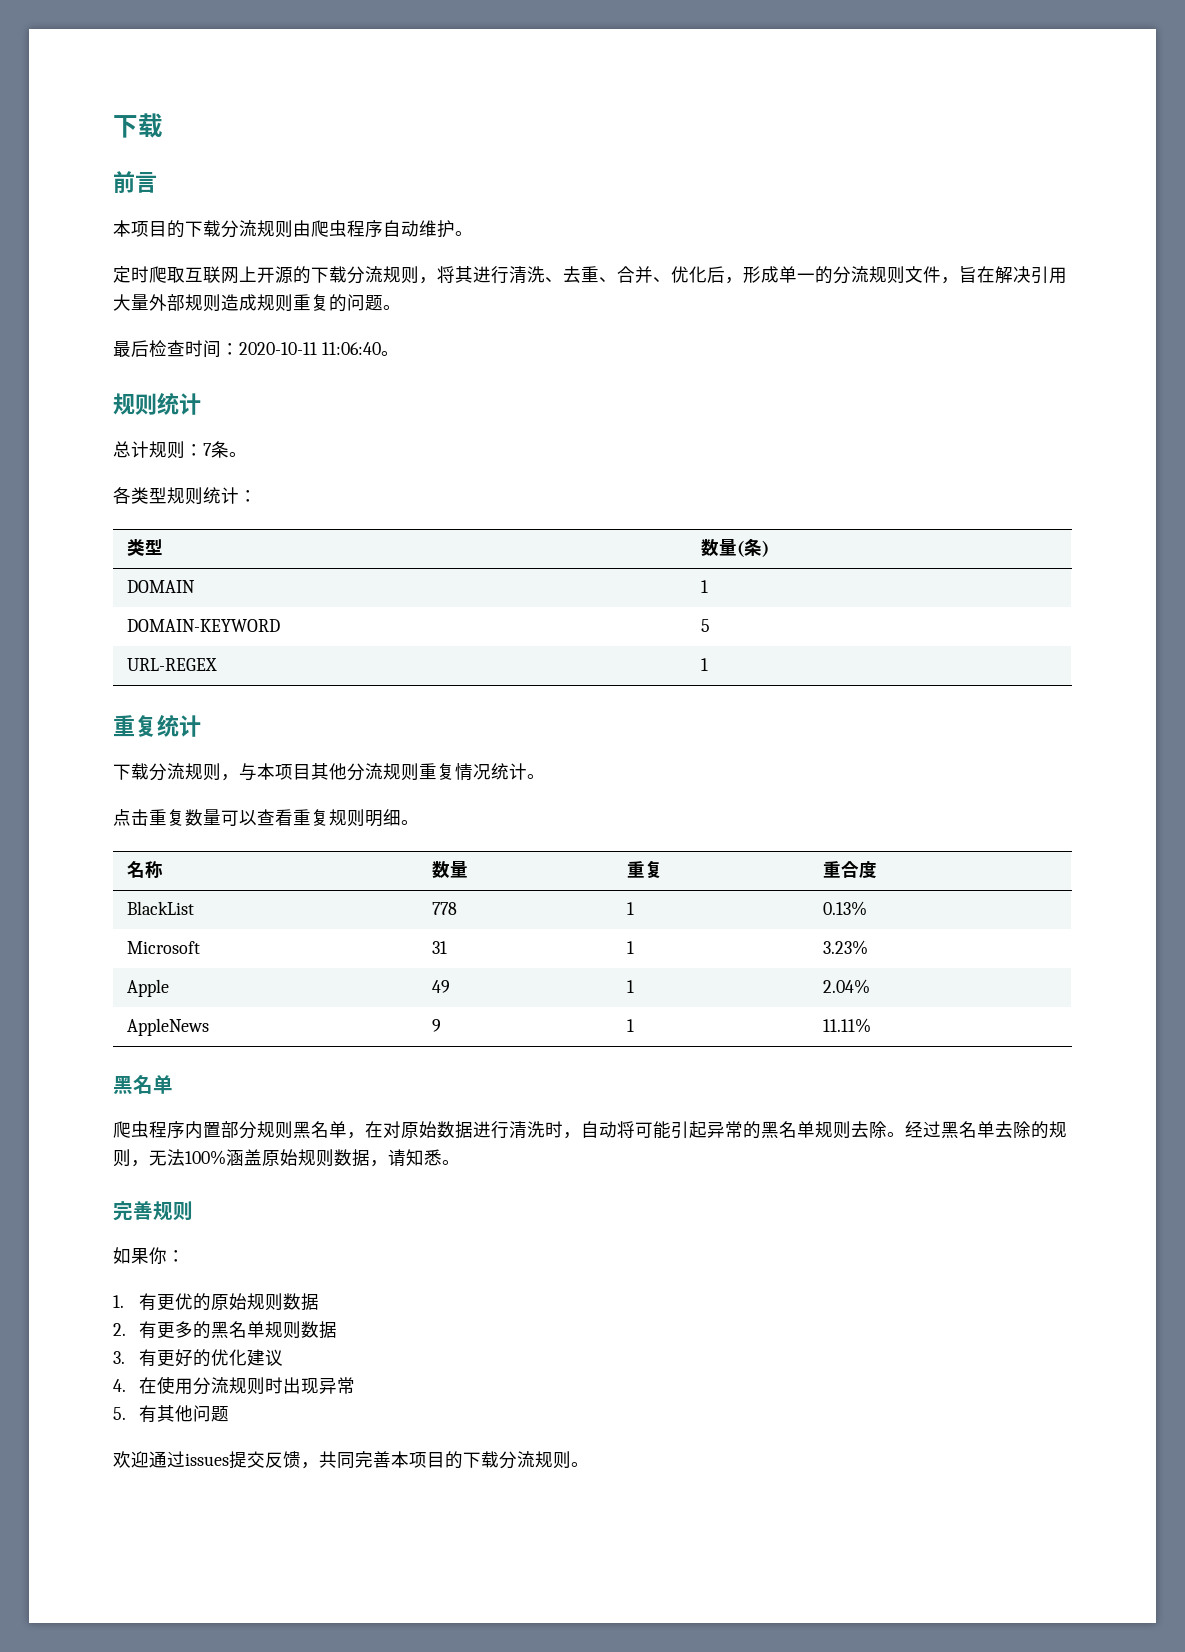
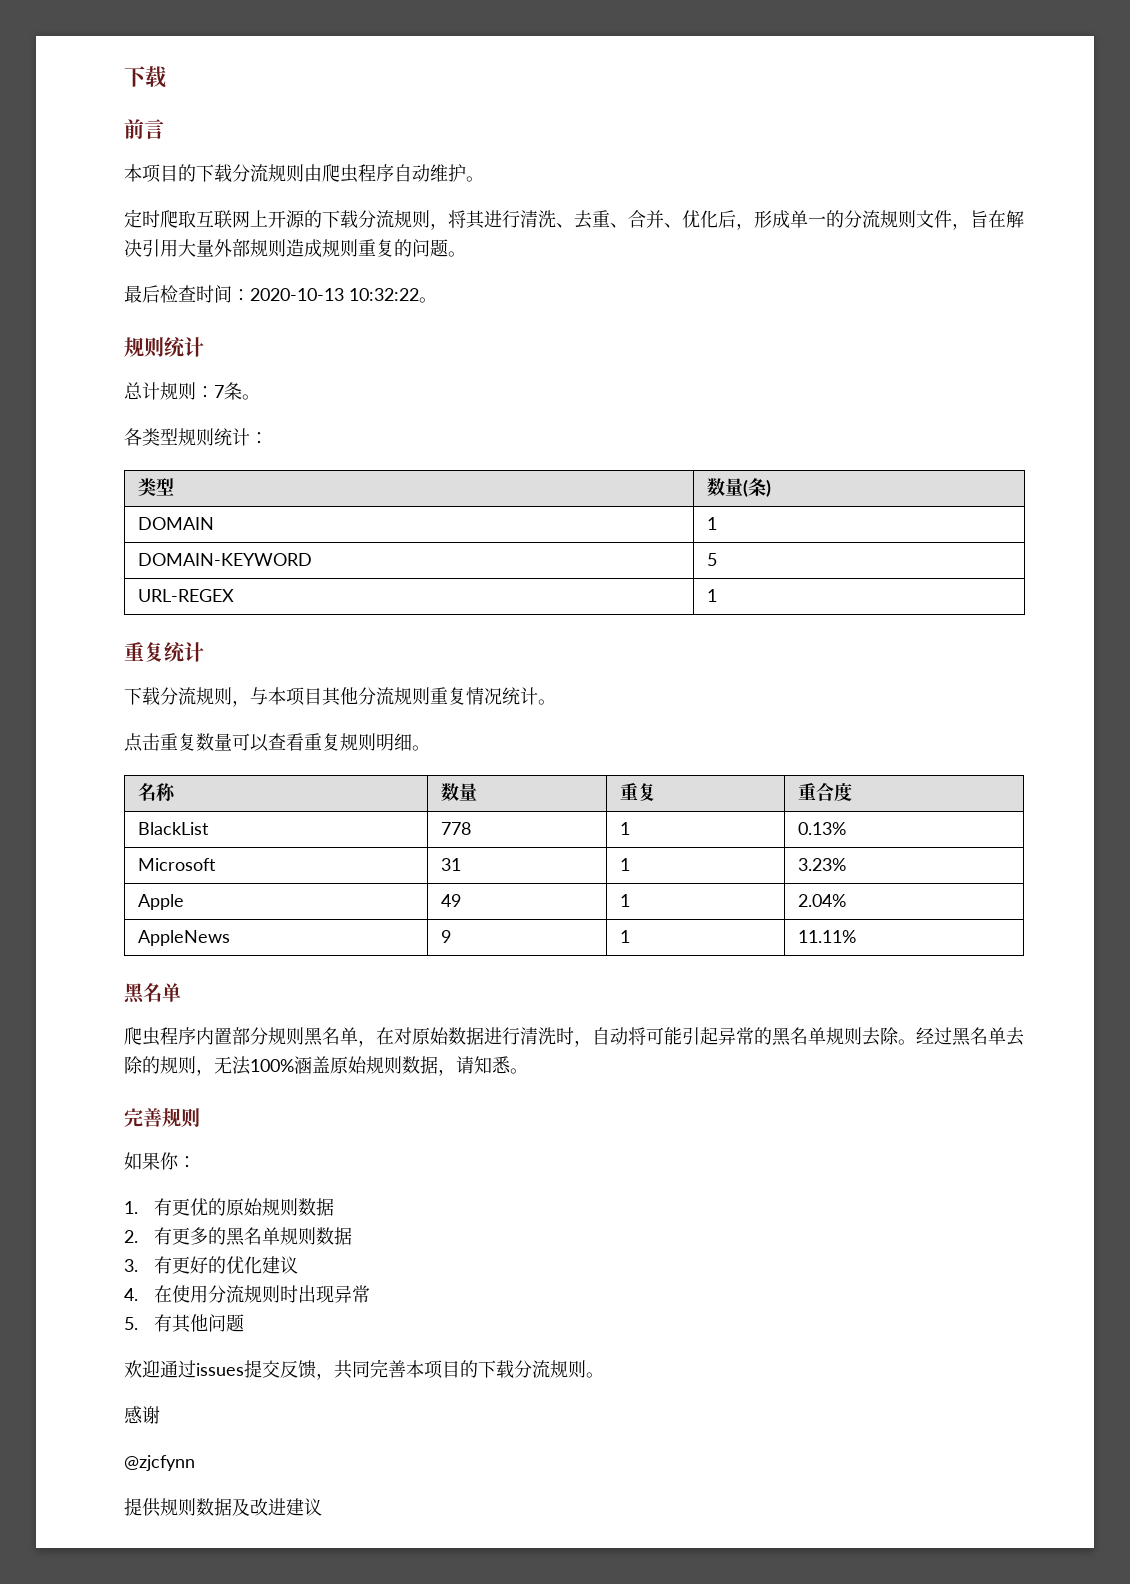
- 最后检查时间：2020-10-11 11:06:40。
+ 最后检查时间：2020-10-13 10:32:22。
+ 感谢
+ @zjcfynn
+ 提供规则数据及改进建议

